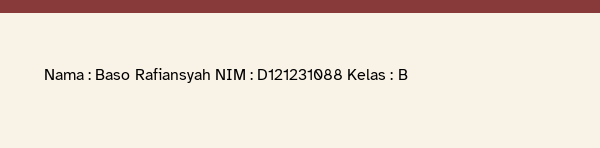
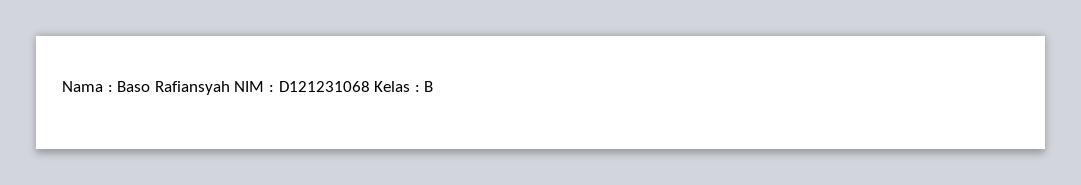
- Nama : Baso Rafiansyah NIM : D121231088 Kelas : B
+ Nama : Baso Rafiansyah NIM : D121231068 Kelas : B

